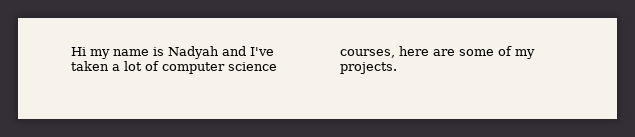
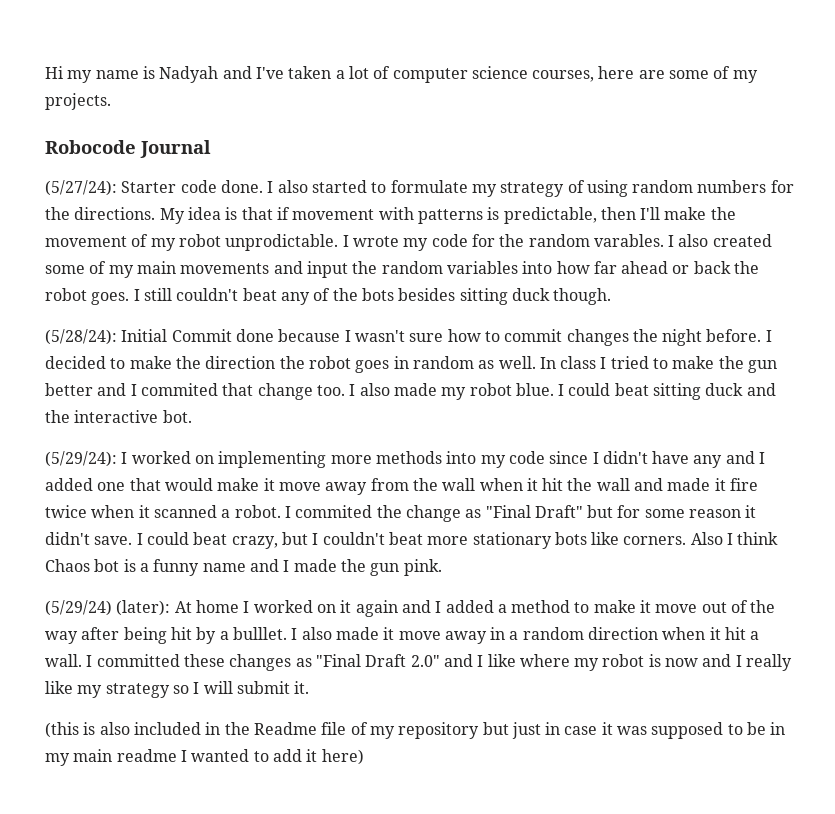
+ Robocode Journal
+ (5/27/24): Starter code done. I also started to formulate my strategy of using random numbers for the directions. My idea is that if movement with patterns is predictable, then I'll make the movement of my robot unprodictable. I wrote my code for the random varables. I also created some of my main movements and input the random variables into how far ahead or back the robot goes. I still couldn't beat any of the bots besides sitting duck though.
+ (5/28/24): Initial Commit done because I wasn't sure how to commit changes the night before. I decided to make the direction the robot goes in random as well. In class I tried to make the gun better and I commited that change too. I also made my robot blue. I could beat sitting duck and the interactive bot.
+ (5/29/24): I worked on implementing more methods into my code since I didn't have any and I added one that would make it move away from the wall when it hit the wall and made it fire twice when it scanned a robot. I commited the change as "Final Draft" but for some reason it didn't save. I could beat crazy, but I couldn't beat more stationary bots like corners. Also I think Chaos bot is a funny name and I made the gun pink.
+ (5/29/24) (later): At home I worked on it again and I added a method to make it move out of the way after being hit by a bulllet. I also made it move away in a random direction when it hit a wall. I committed these changes as "Final Draft 2.0" and I like where my robot is now and I really like my strategy so I will submit it.
+ (this is also included in the Readme file of my repository but just in case it was supposed to be in my main readme I wanted to add it here)

